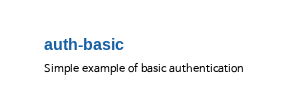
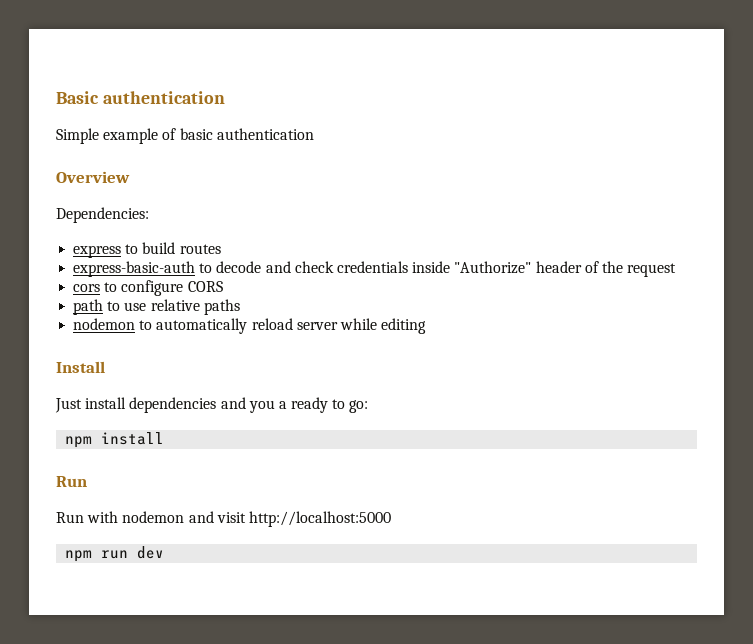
- auth-basic
+ Basic authentication
+ Overview
+ Dependencies:
+ express to build routes
+ express-basic-auth to decode and check credentials inside "Authorize" header of the request
+ cors to configure CORS
+ path to use relative paths
+ nodemon to automatically reload server while editing
+ Install
+ Just install dependencies and you a ready to go:
+ npm install
+ Run
+ Run with nodemon and visit http://localhost:5000
+ npm run dev

